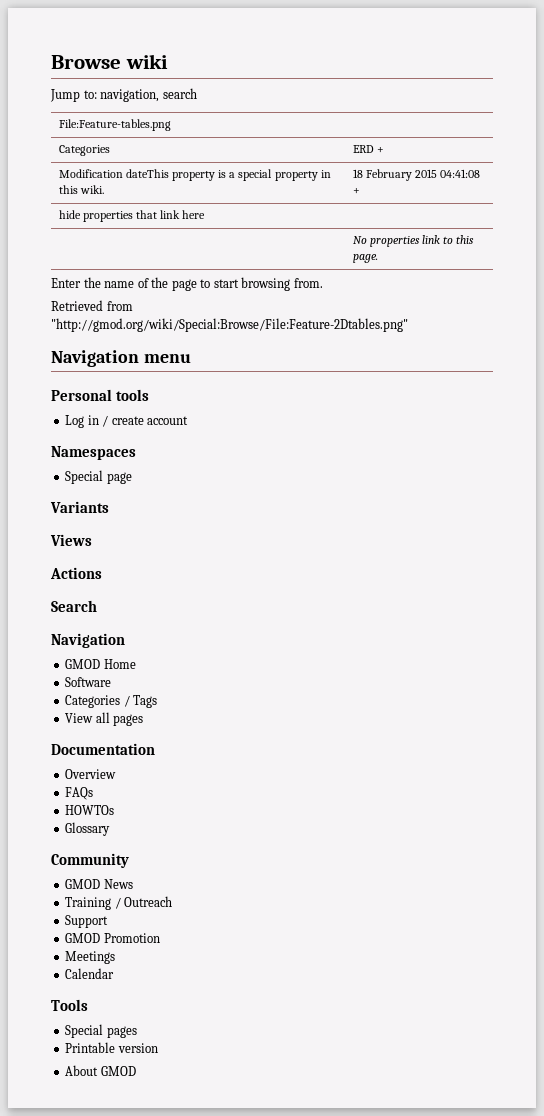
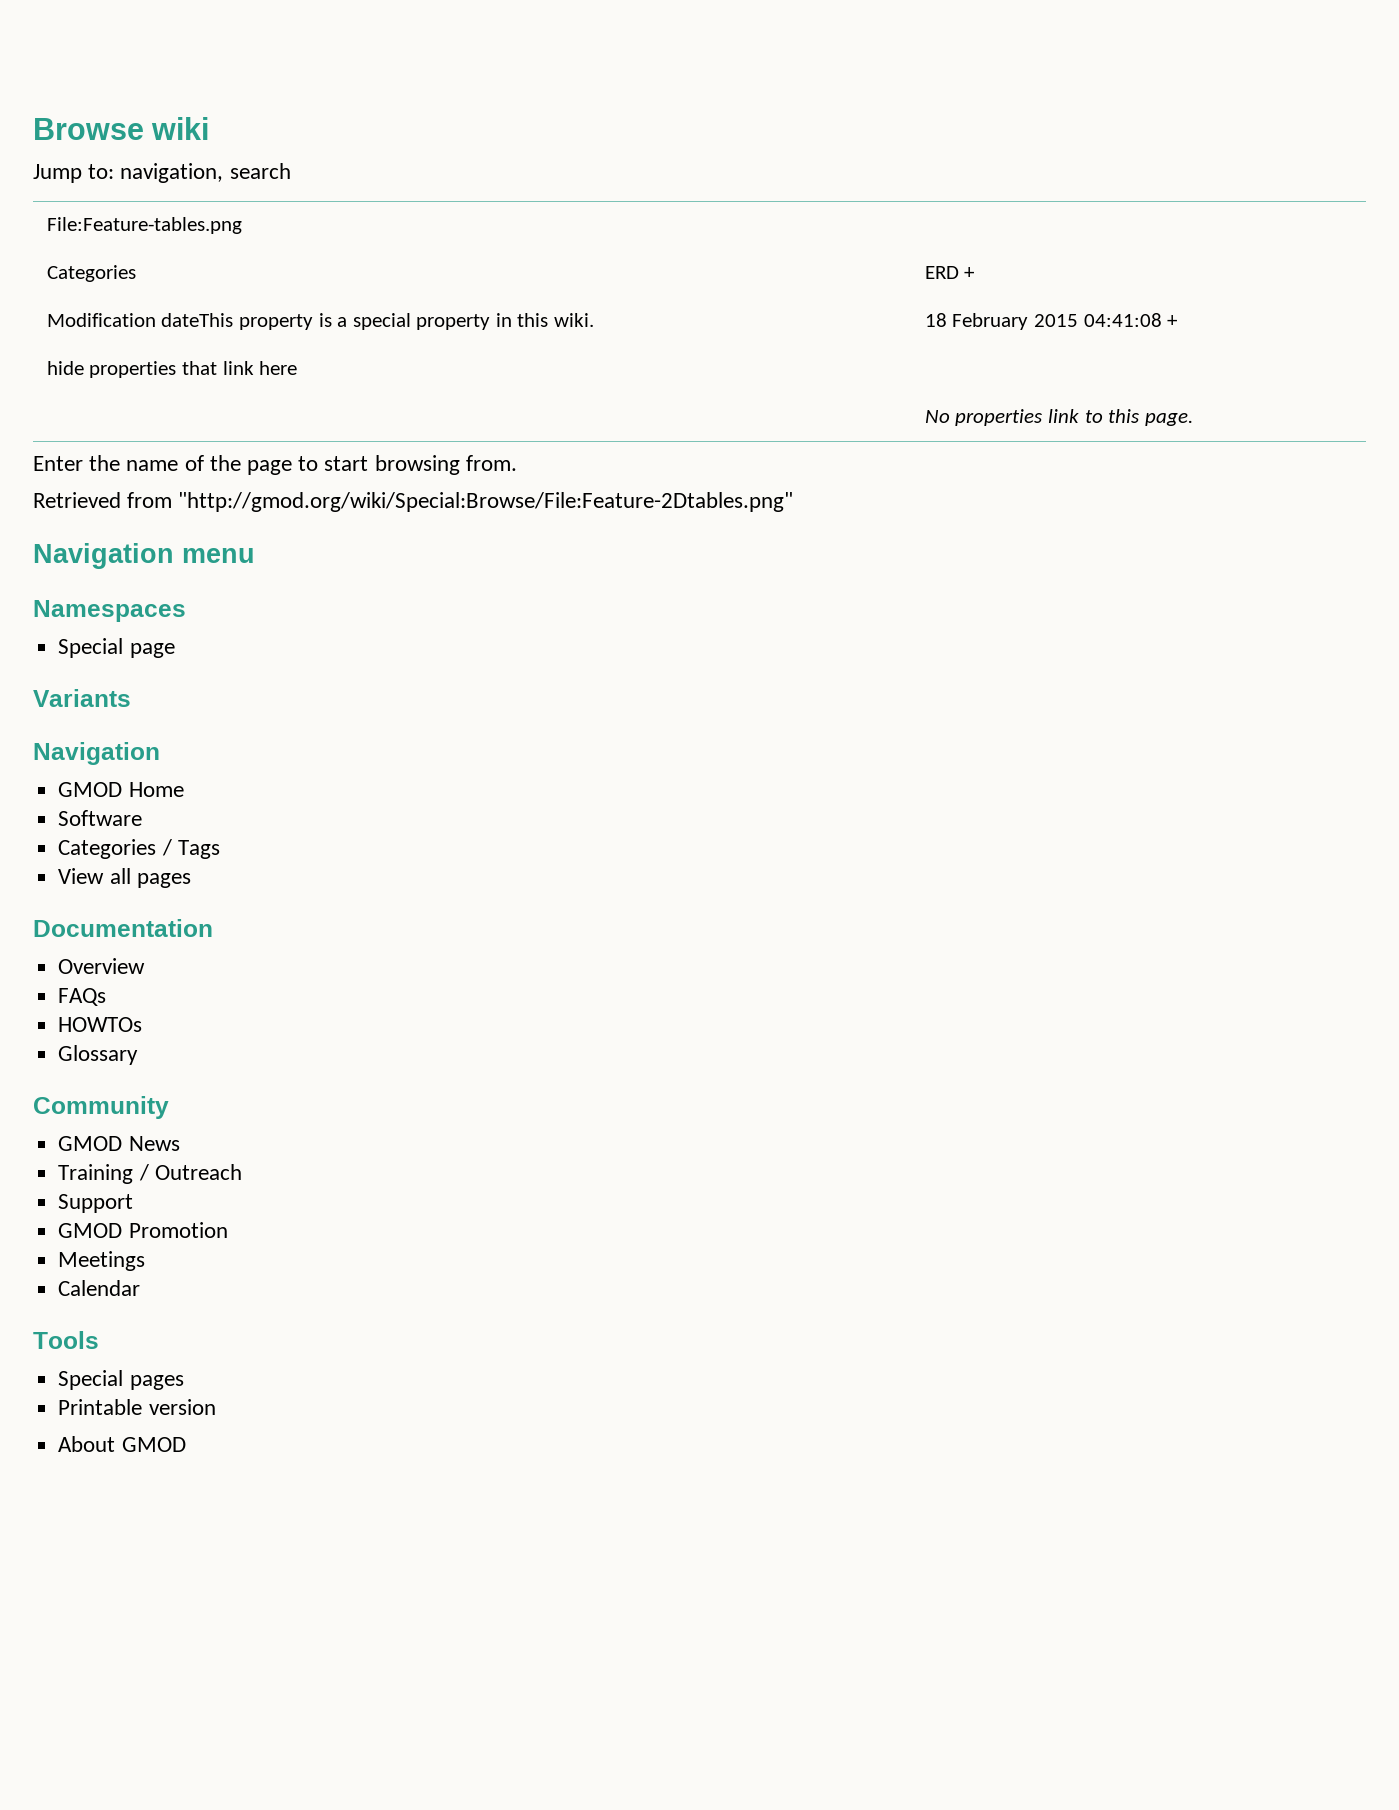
- Personal tools
- Log in / create account
- Views
- Actions
- Search

